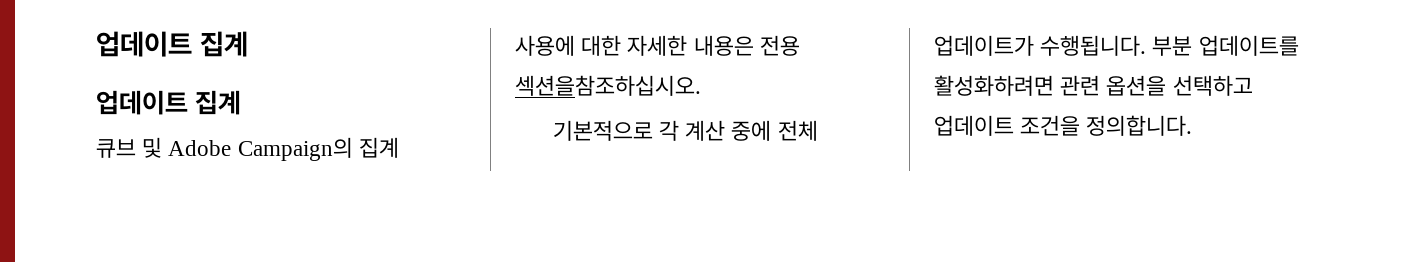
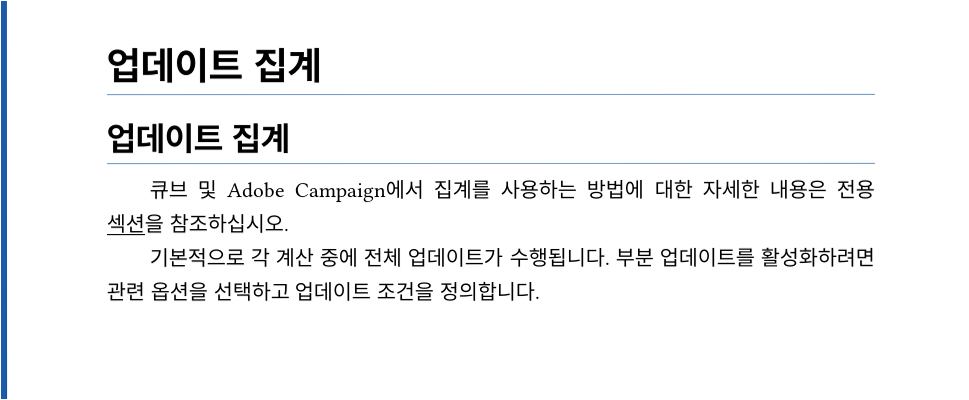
- 큐브 및 Adobe Campaign의 집계 사용에 대한 자세한 내용은 전용 섹션을참조하십시오.
+ 큐브 및 Adobe Campaign에서 집계를 사용하는 방법에 대한 자세한 내용은 전용 섹션을 참조하십시오.

